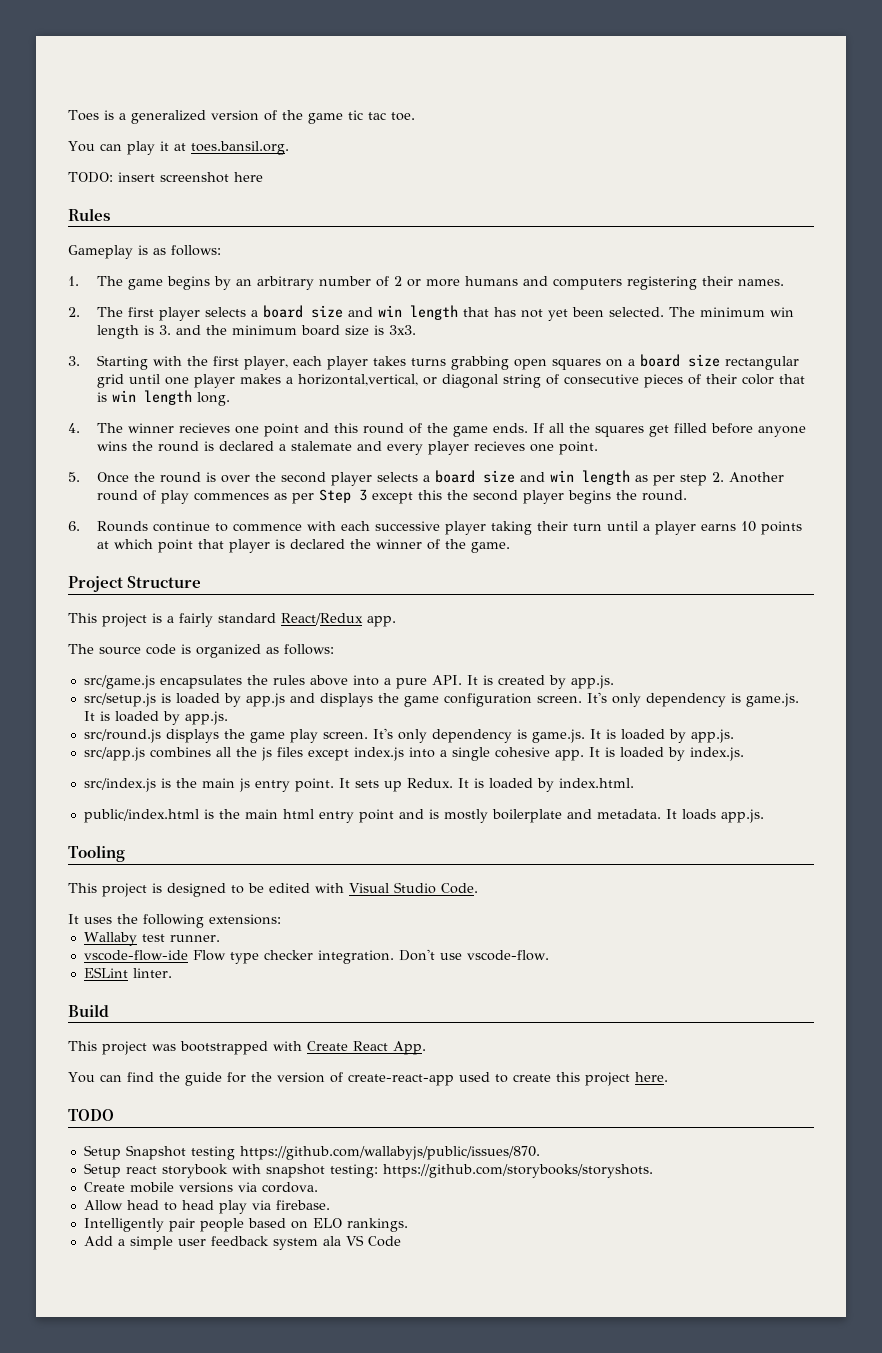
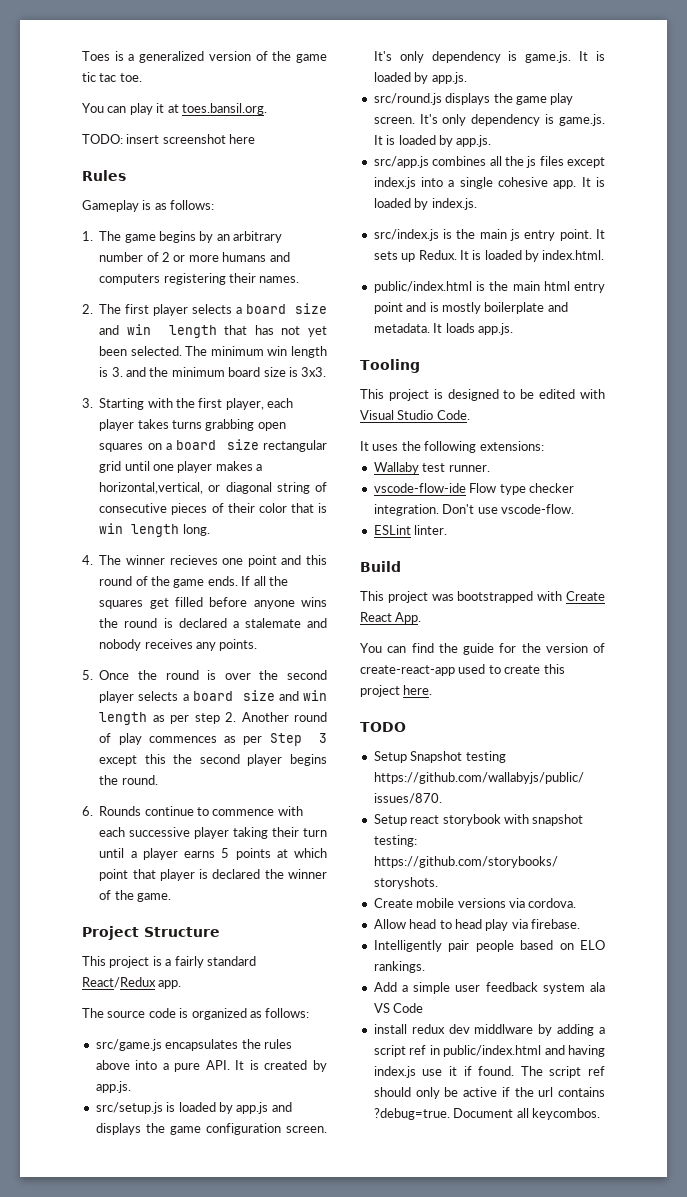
- If all the squares get filled before anyone wins the round is declared a stalemate and every player recieves one point.
+ If all the squares get filled before anyone wins the round is declared a stalemate and nobody receives any points.
- 6. Rounds continue to commence with each successive player taking their turn until a player earns 10 points at which point that player is declared the winner of the game.
+ 6. Rounds continue to commence with each successive player taking their turn until a player earns 5 points at which point that player is declared the winner of the game.
+ install redux dev middlware by adding a script ref in public/index.html and having index.js use it if found. The script ref should only be active if the url contains ?debug=true. Document all keycombos.

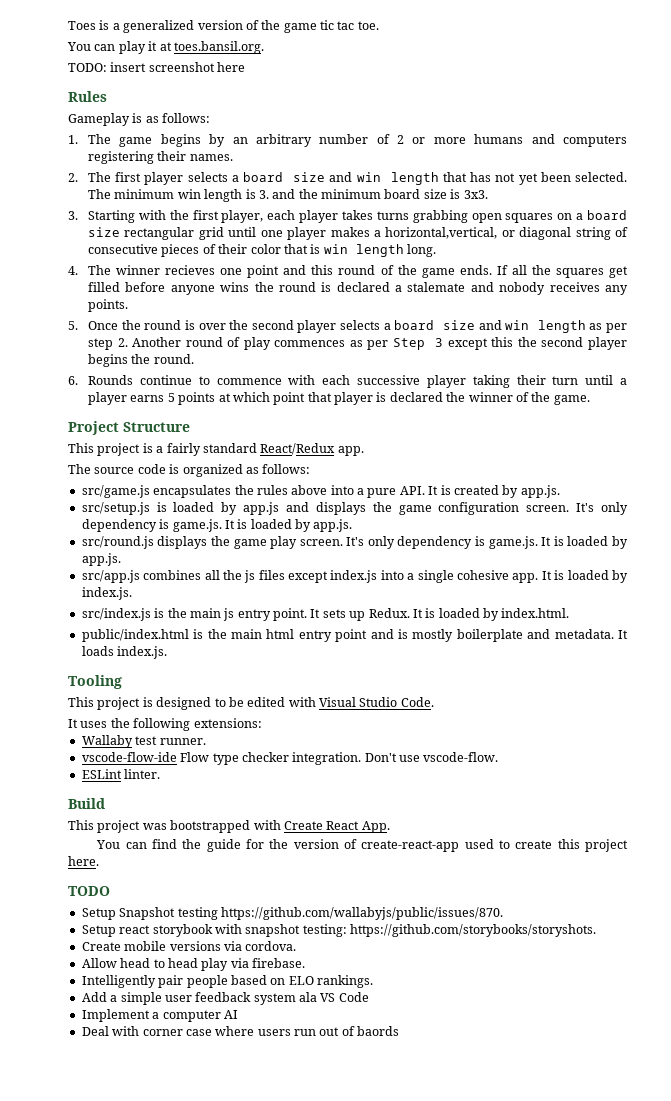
- It loads app.js.
+ It loads index.js.
- install redux dev middlware by adding a script ref in public/index.html and having index.js use it if found. The script ref should only be active if the url contains ?debug=true. Document all keycombos.
+ Implement a computer AI
+ Deal with corner case where users run out of baords

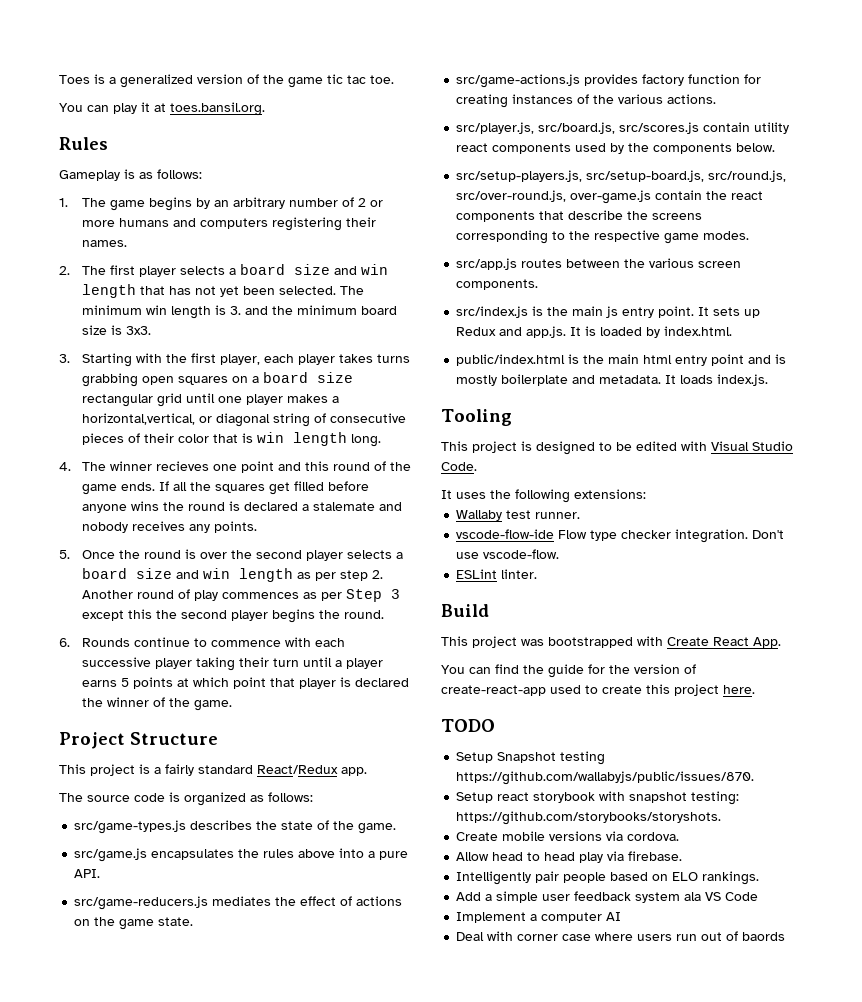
- TODO: insert screenshot here
+ src/game-types.js describes the state of the game.
- src/game.js encapsulates the rules above into a pure API. It is created by app.js.
- src/setup.js is loaded by app.js and displays the game configuration screen. It's only dependency is game.js. It is loaded by app.js.
- src/round.js displays the game play screen. It's only dependency is game.js. It is loaded by app.js.
- src/app.js combines all the js files except index.js into a single cohesive app. It is loaded by index.js.
+ src/game.js encapsulates the rules above into a pure API.
+ src/game-reducers.js mediates the effect of actions on the game state.
+ src/game-actions.js provides factory function for creating instances of the various actions.
+ src/player.js, src/board.js, src/scores.js contain utility react components used by the components below.
+ src/setup-players.js, src/setup-board.js, src/round.js, src/over-round.js, over-game.js contain the react components that describe the screens corresponding to the respective game modes.
+ src/app.js routes between the various screen components.
- It sets up Redux. It is loaded by index.html.
+ It sets up Redux and app.js. It is loaded by index.html.

